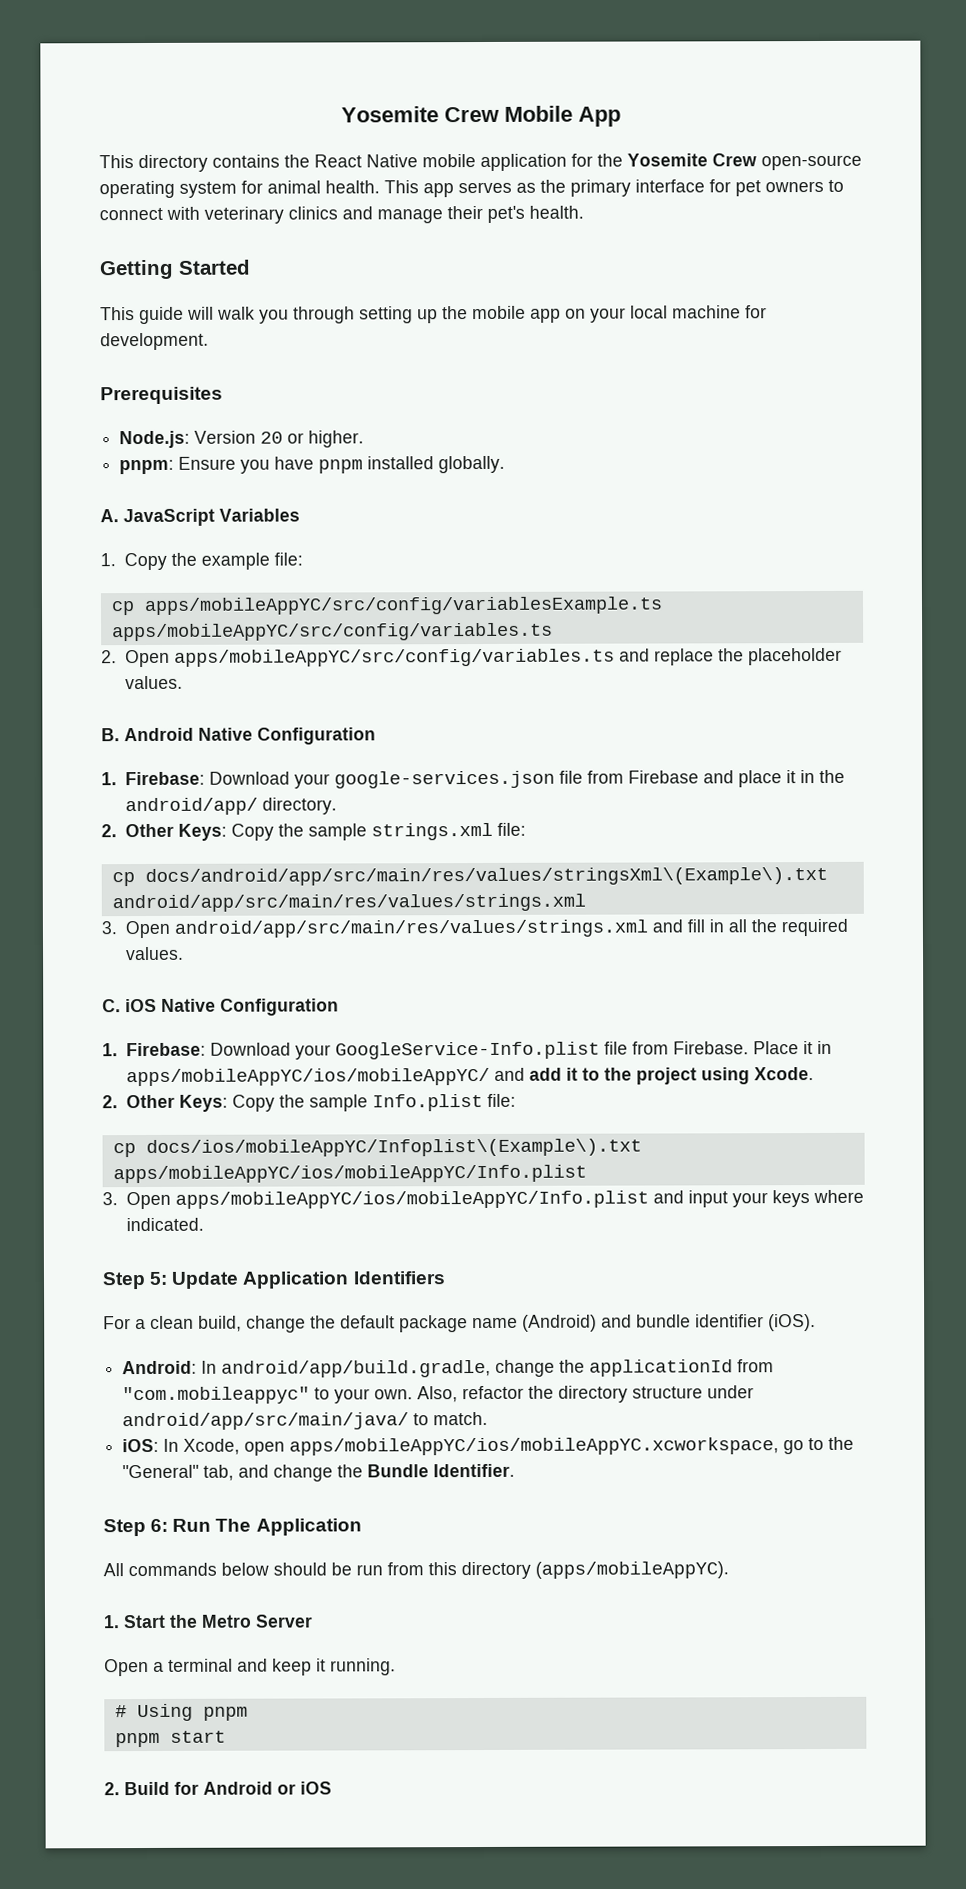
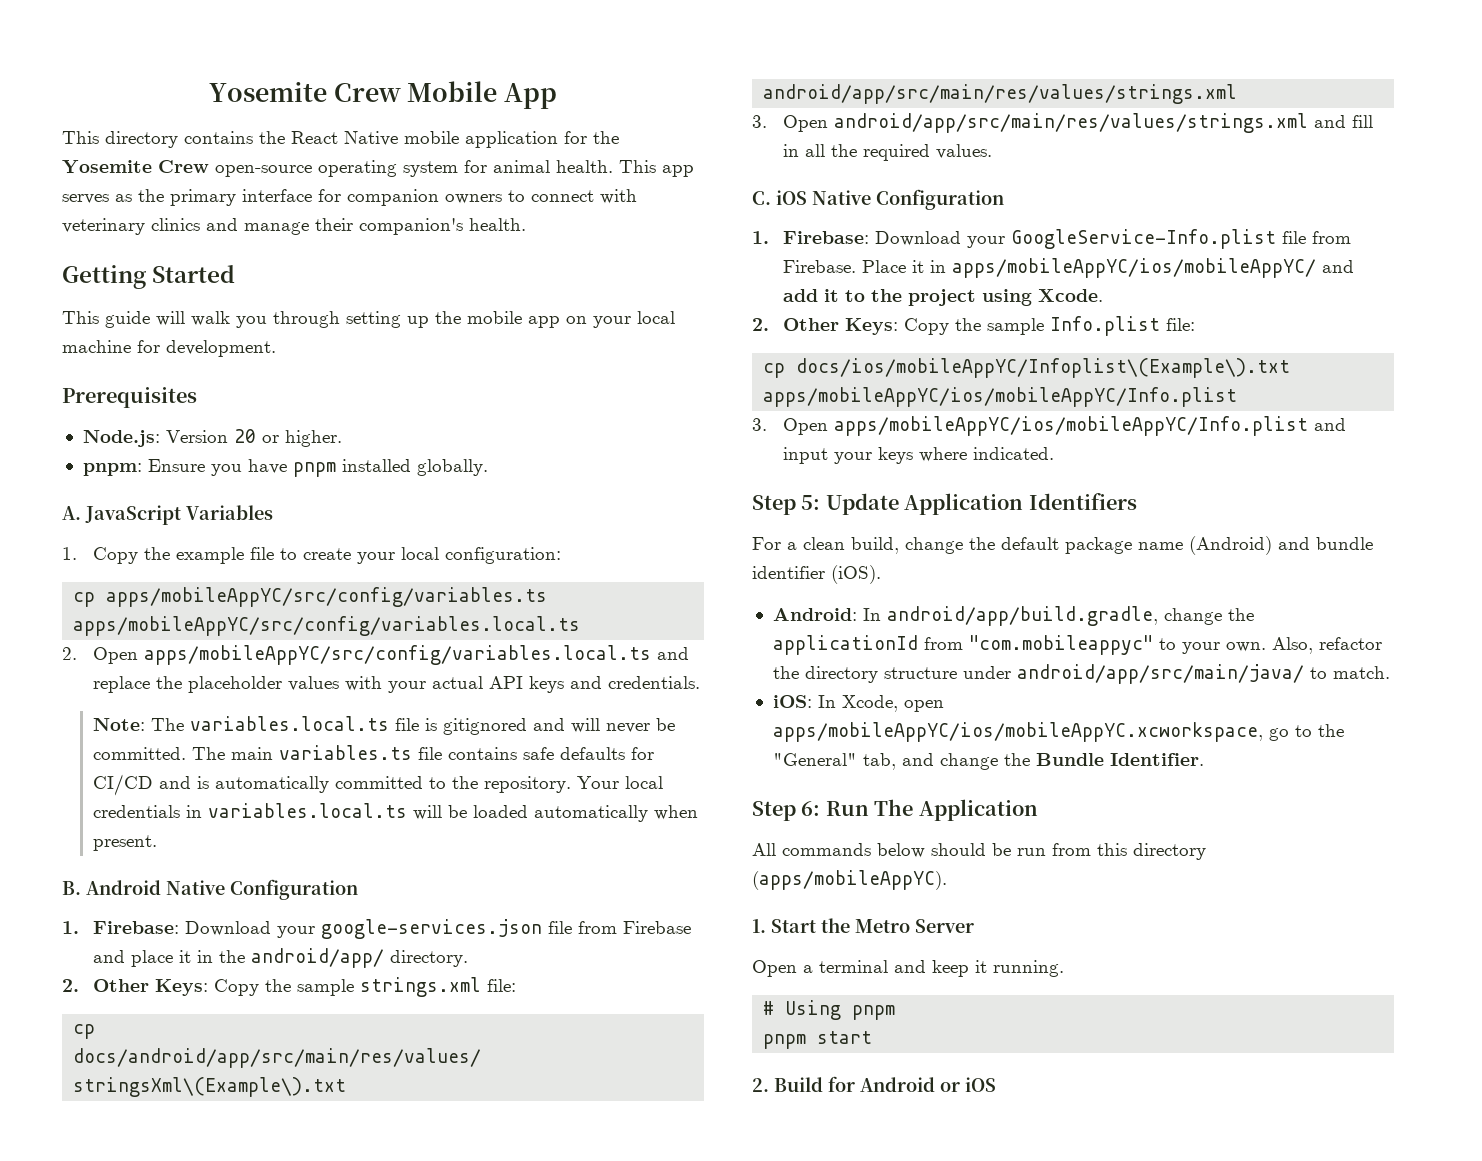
- This app serves as the primary interface for pet owners to connect with veterinary clinics and manage their pet's health.
+ This app serves as the primary interface for companion owners to connect with veterinary clinics and manage their companion's health.
- 1. Copy the example file:
- cp apps/mobileAppYC/src/config/variablesExample.ts apps/mobileAppYC/src/config/variables.ts
+ 1. Copy the example file to create your local configuration:
+ cp apps/mobileAppYC/src/config/variables.ts apps/mobileAppYC/src/config/variables.local.ts
- 2. Open apps/mobileAppYC/src/config/variables.ts and replace the placeholder values.
+ 2. Open apps/mobileAppYC/src/config/variables.local.ts and replace the placeholder values with your actual API keys and credentials.
+ Note: The variables.local.ts file is gitignored and will never be committed. The main variables.ts file contains safe defaults for CI/CD and is automatically committed to the repository. Your local credentials in variables.local.ts will be loaded automatically when present.

